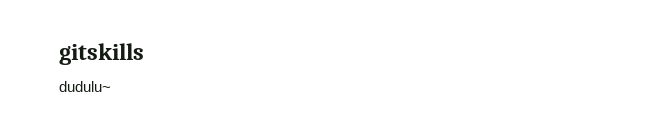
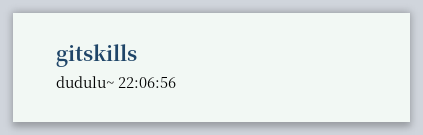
- dudulu~
+ dudulu~ 22:06:56

